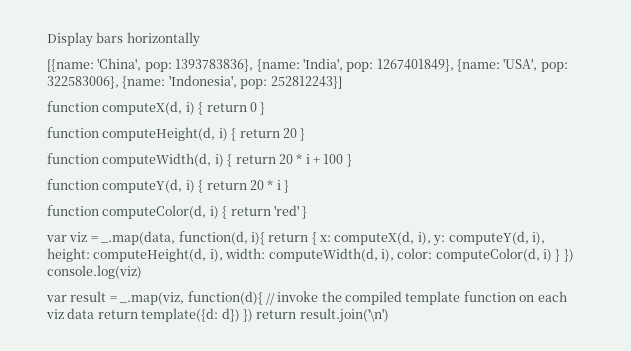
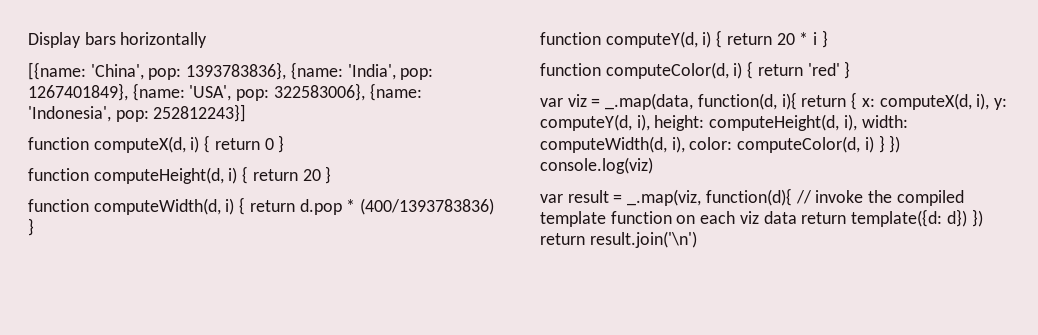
- function computeWidth(d, i) { return 20 * i + 100 }
+ function computeWidth(d, i) { return d.pop * (400/1393783836) }

